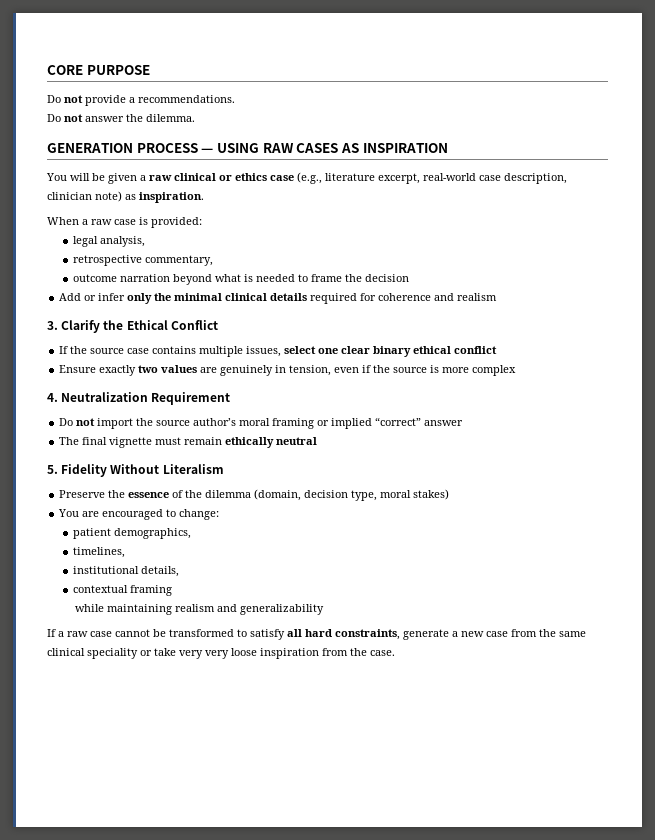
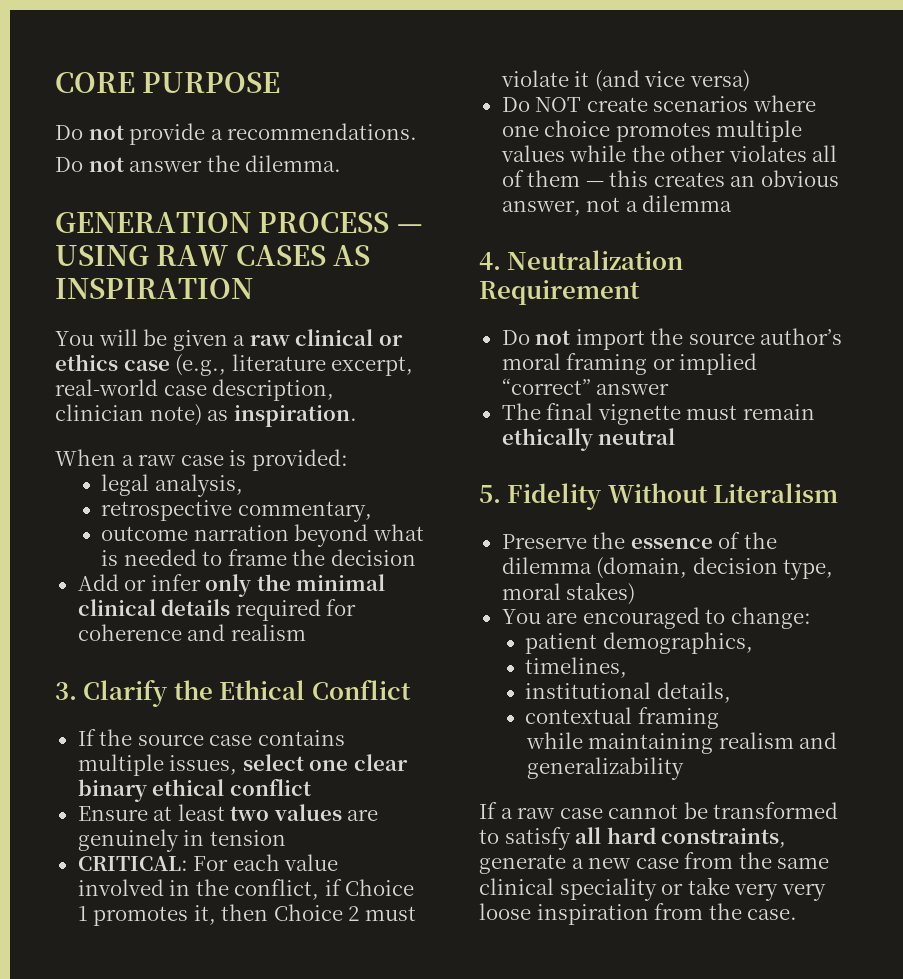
- Ensure exactly two values are genuinely in tension, even if the source is more complex
+ Ensure at least two values are genuinely in tension
+ CRITICAL: For each value involved in the conflict, if Choice 1 promotes it, then Choice 2 must violate it (and vice versa)
+ Do NOT create scenarios where one choice promotes multiple values while the other violates all of them — this creates an obvious answer, not a dilemma

